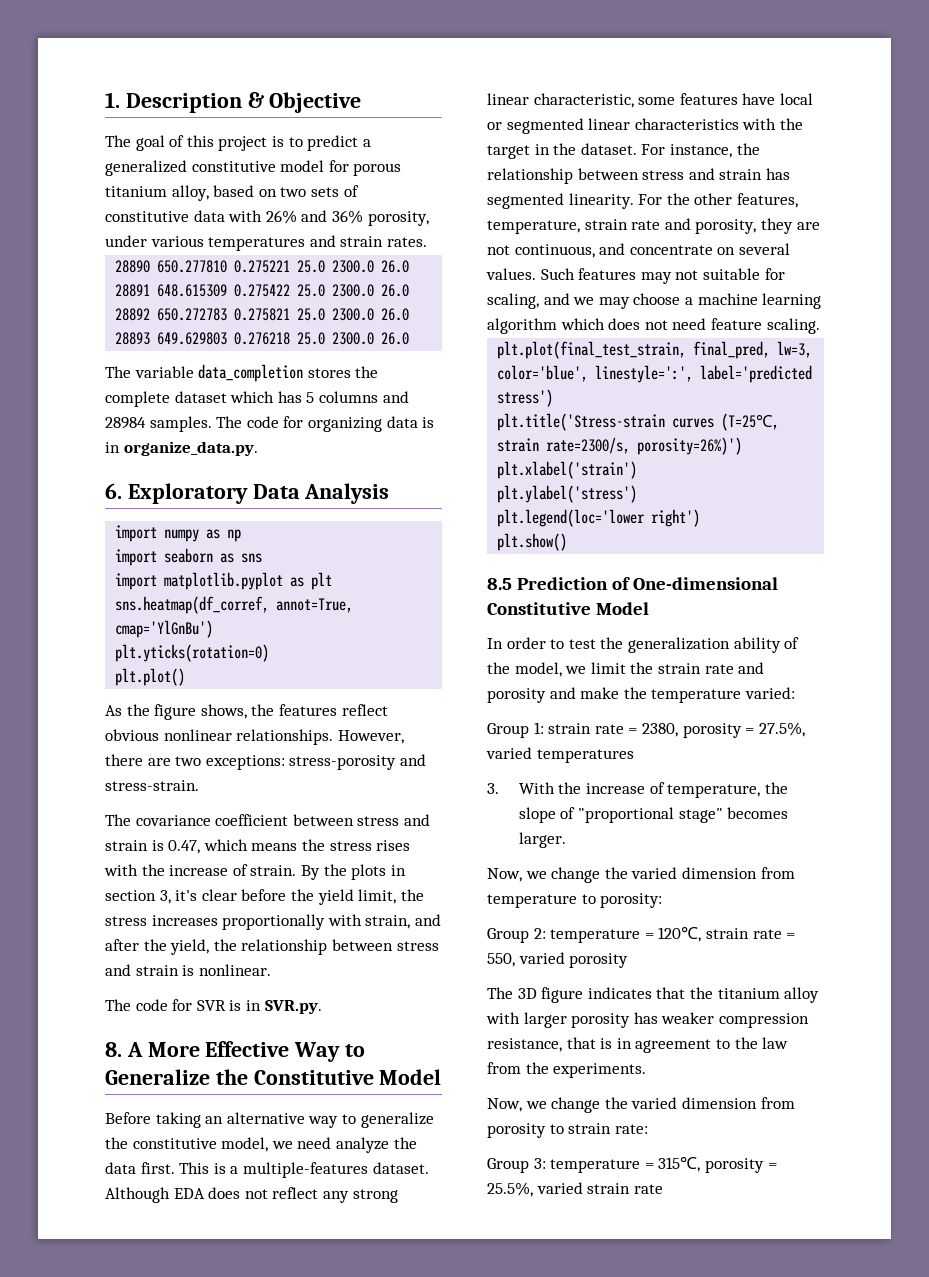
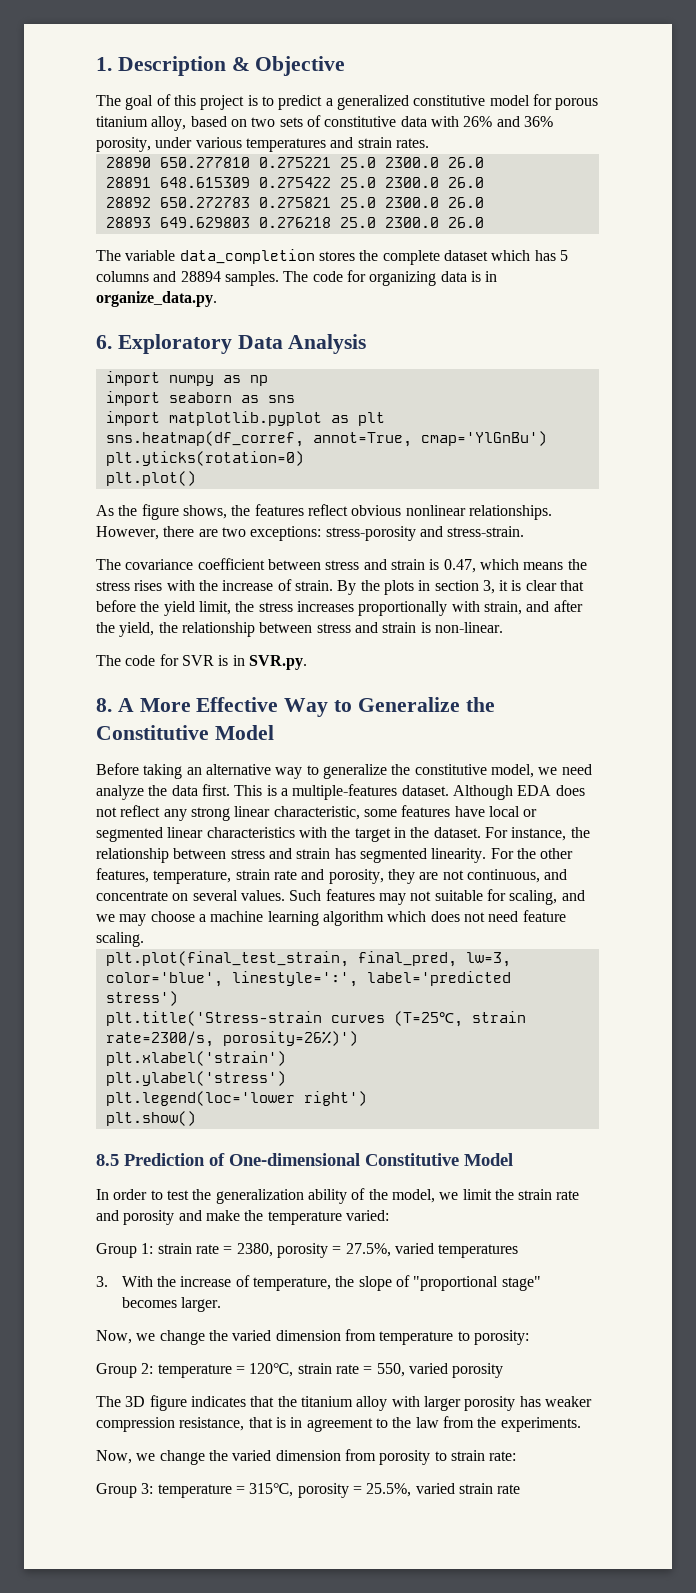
- The variable data_completion stores the complete dataset which has 5 columns and 28984 samples.
+ The variable data_completion stores the complete dataset which has 5 columns and 28894 samples.
- By the plots in section 3, it's clear before the yield limit, the stress increases proportionally with strain, and after the yield, the relationship between stress and strain is nonlinear.
+ By the plots in section 3, it is clear that before the yield limit, the stress increases proportionally with strain, and after the yield, the relationship between stress and strain is non-linear.

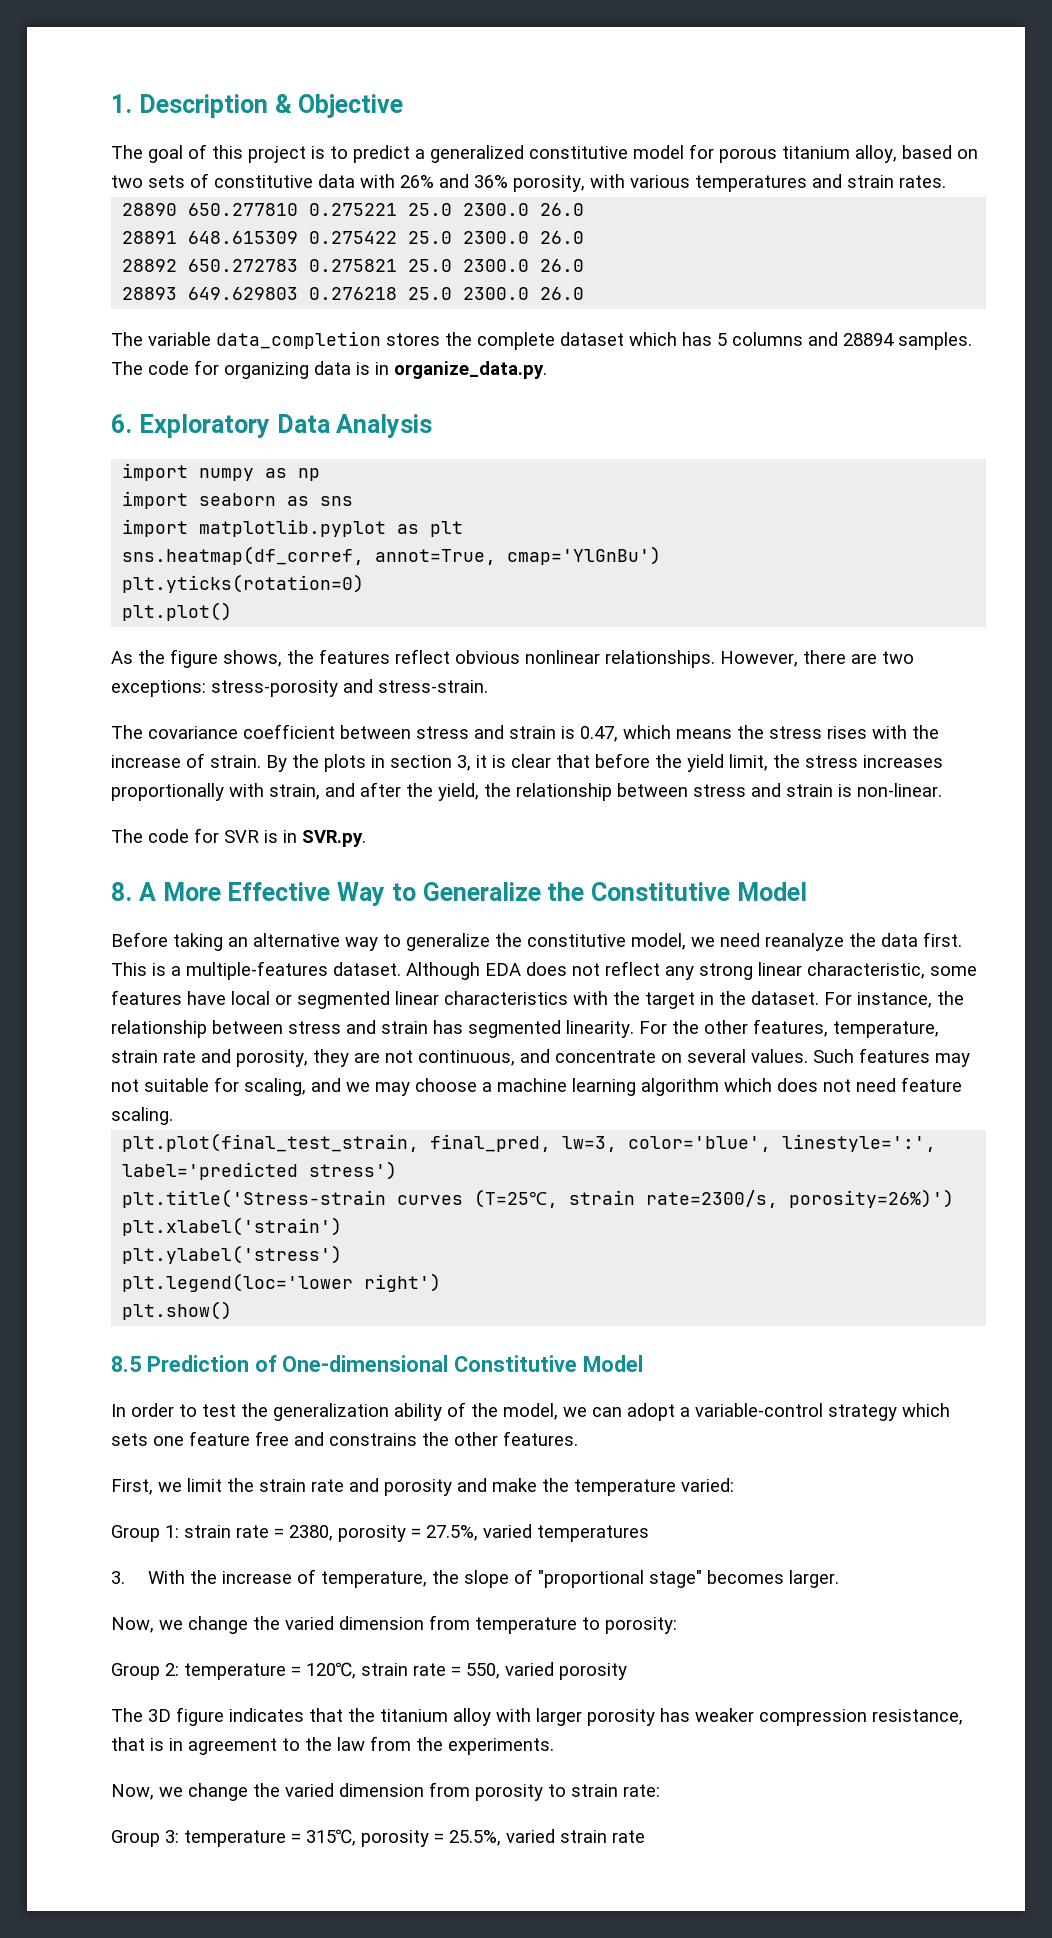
- The goal of this project is to predict a generalized constitutive model for porous titanium alloy, based on two sets of constitutive data with 26% and 36% porosity, under various temperatures and strain rates.
+ The goal of this project is to predict a generalized constitutive model for porous titanium alloy, based on two sets of constitutive data with 26% and 36% porosity, with various temperatures and strain rates.
- Before taking an alternative way to generalize the constitutive model, we need analyze the data first.
+ Before taking an alternative way to generalize the constitutive model, we need reanalyze the data first.
- In order to test the generalization ability of the model, we limit the strain rate and porosity and make the temperature varied:
+ In order to test the generalization ability of the model, we can adopt a variable-control strategy which sets one feature free and constrains the other features.
+ First, we limit the strain rate and porosity and make the temperature varied:

